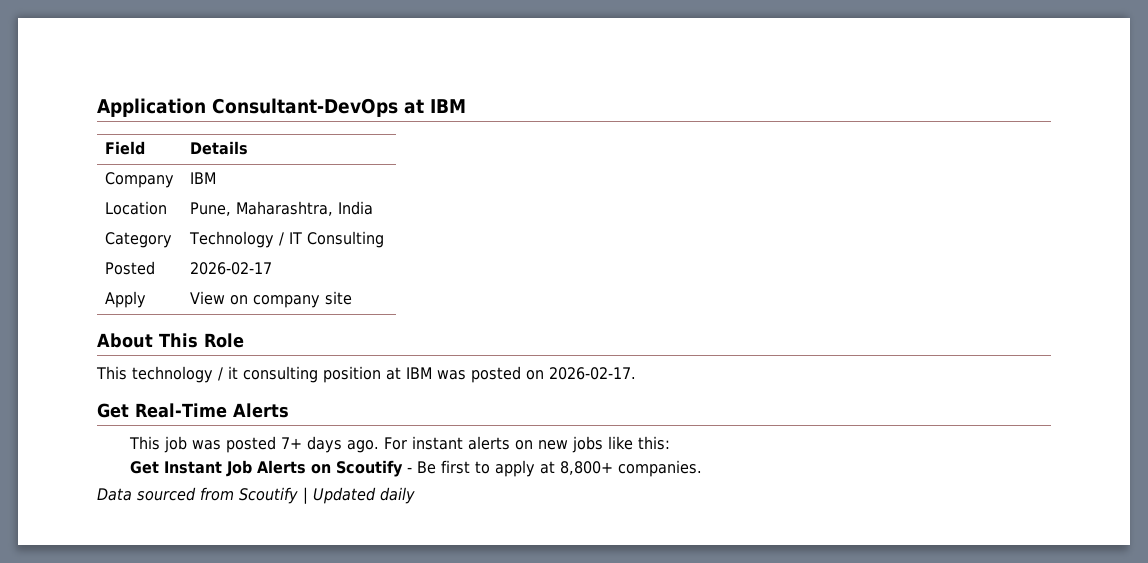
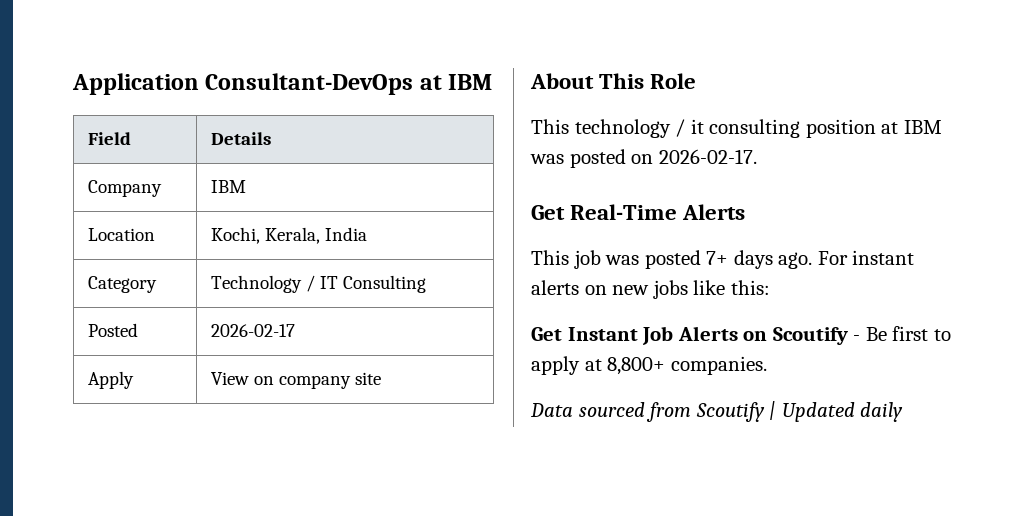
- Location | Pune, Maharashtra, India
+ Location | Kochi, Kerala, India

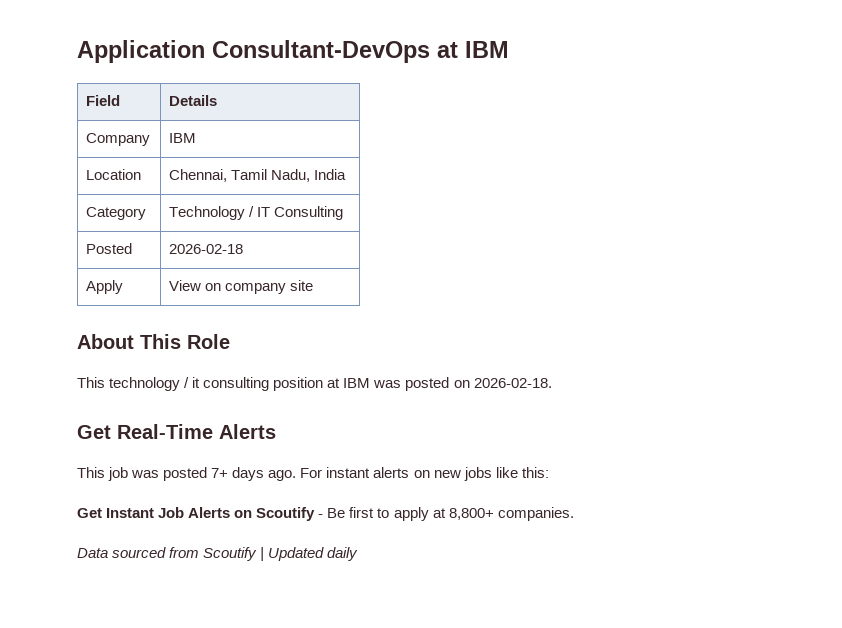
- Location | Kochi, Kerala, India
+ Location | Chennai, Tamil Nadu, India
- Posted | 2026-02-17
+ Posted | 2026-02-18
- This technology / it consulting position at IBM was posted on 2026-02-17.
+ This technology / it consulting position at IBM was posted on 2026-02-18.

